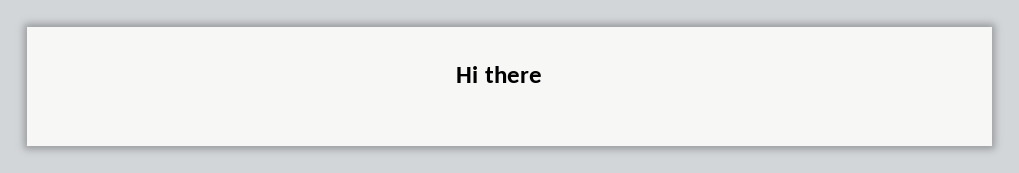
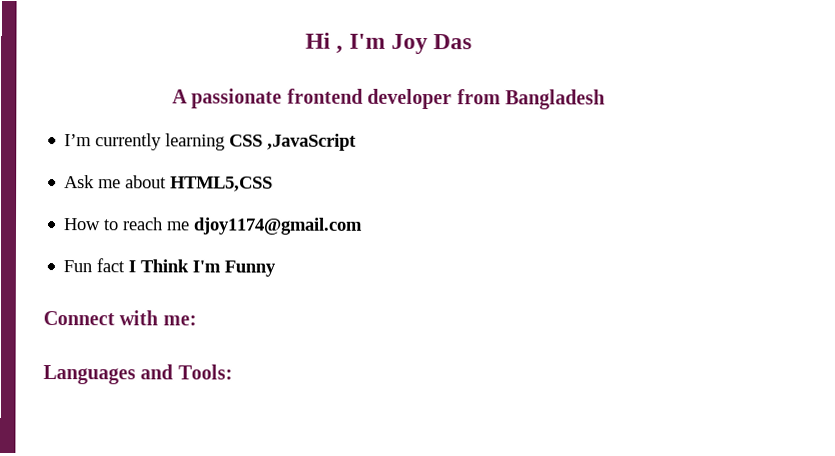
- Hi there
+ Hi , I'm Joy Das
+ A passionate frontend developer from Bangladesh
+ I’m currently learning CSS ,JavaScript
+ Ask me about HTML5,CSS
+ How to reach me djoy1174@gmail.com
+ Fun fact I Think I'm Funny
+ Connect with me:
+ Languages and Tools:

